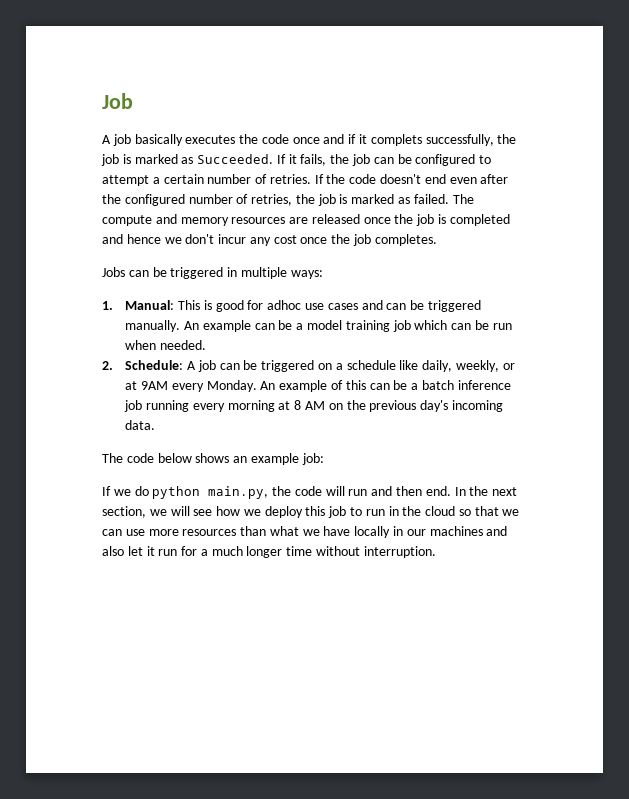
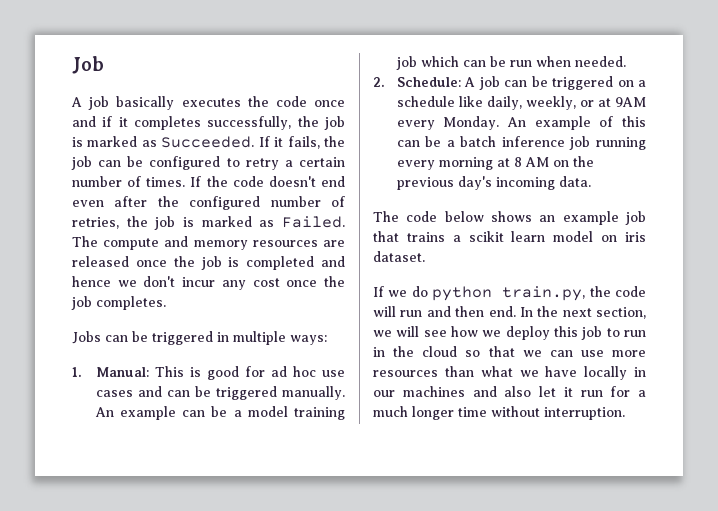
- A job basically executes the code once and if it complets successfully, the job is marked as Succeeded.
+ A job basically executes the code once and if it completes successfully, the job is marked as Succeeded.
- If it fails, the job can be configured to attempt a certain number of retries.
+ If it fails, the job can be configured to retry a certain number of times.
- If the code doesn't end even after the configured number of retries, the job is marked as failed.
+ If the code doesn't end even after the configured number of retries, the job is marked as Failed.
- 1. Manual: This is good for adhoc use cases and can be triggered manually.
+ 1. Manual: This is good for ad hoc use cases and can be triggered manually.
- The code below shows an example job:
+ The code below shows an example job that trains a scikit learn model on iris dataset.
- If we do python main.py, the code will run and then end.
+ If we do python train.py, the code will run and then end.

